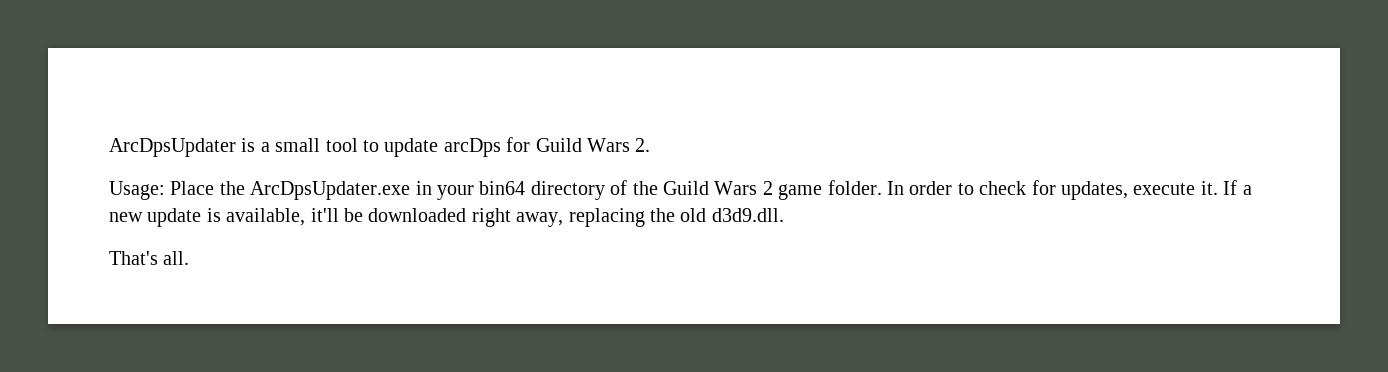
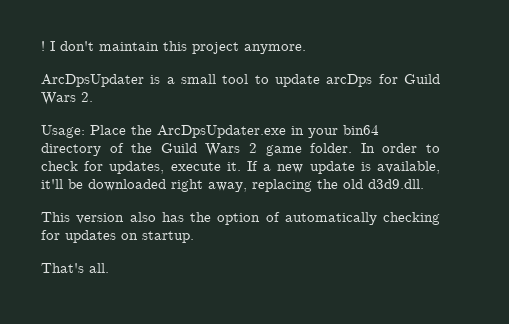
+ ! I don't maintain this project anymore.
+ This version also has the option of automatically checking for updates on startup.

